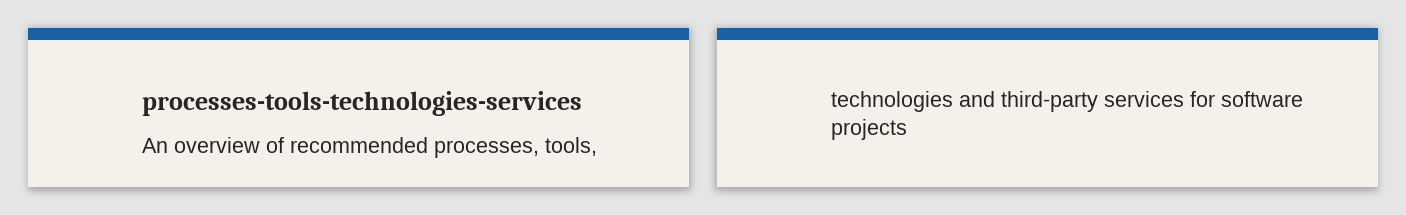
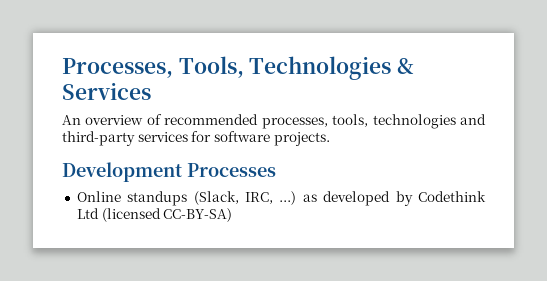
- processes-tools-technologies-services
+ Processes, Tools, Technologies & Services
- An overview of recommended processes, tools, technologies and third-party services for software projects
+ An overview of recommended processes, tools, technologies and third-party services for software projects.
+ Development Processes
+ Online standups (Slack, IRC, ...) as developed by Codethink Ltd (licensed CC-BY-SA)

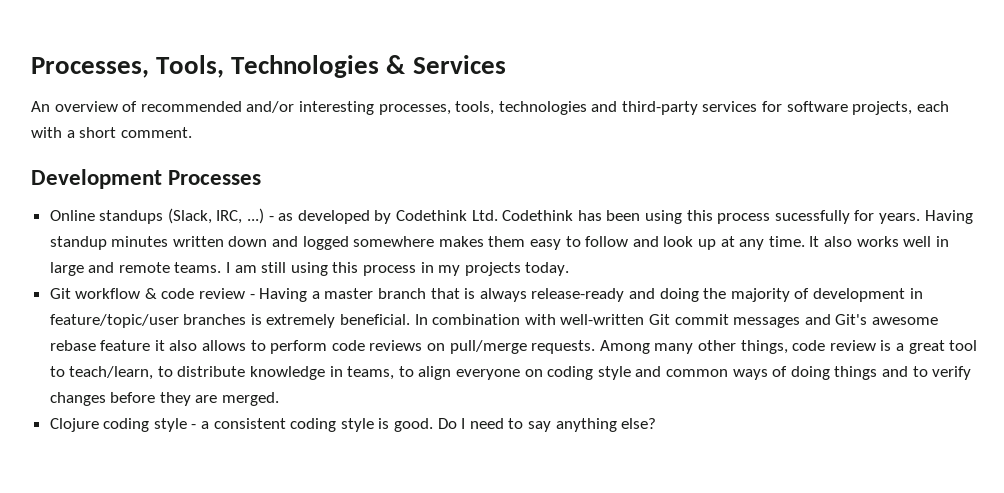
- An overview of recommended processes, tools, technologies and third-party services for software projects.
+ An overview of recommended and/or interesting processes, tools, technologies and third-party services for software projects, each with a short comment.
- Online standups (Slack, IRC, ...) as developed by Codethink Ltd (licensed CC-BY-SA)
+ Online standups (Slack, IRC, ...) - as developed by Codethink Ltd. Codethink has been using this process sucessfully for years. Having standup minutes written down and logged somewhere makes them easy to follow and look up at any time. It also works well in large and remote teams. I am still using this process in my projects today.
+ Git workflow & code review - Having a master branch that is always release-ready and doing the majority of development in feature/topic/user branches is extremely beneficial. In combination with well-written Git commit messages and Git's awesome rebase feature it also allows to perform code reviews on pull/merge requests. Among many other things, code review is a great tool to teach/learn, to distribute knowledge in teams, to align everyone on coding style and common ways of doing things and to verify changes before they are merged.
+ Clojure coding style - a consistent coding style is good. Do I need to say anything else?

